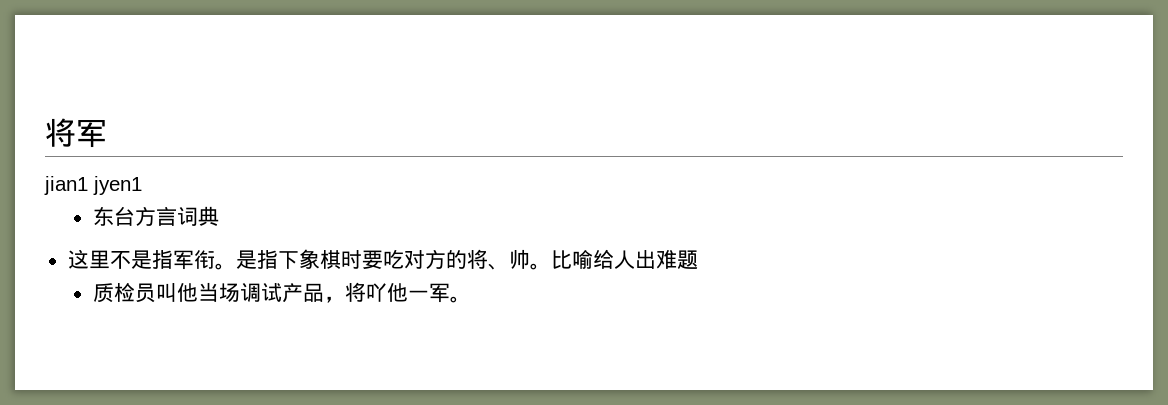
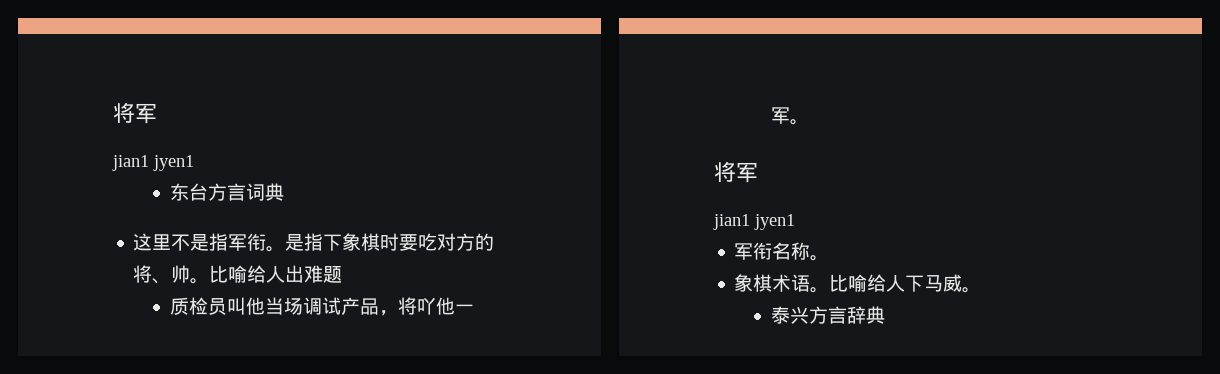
  质检员叫他当场调试产品，将吖他一军。
+ 将军
+ jian1 jyen1
+ 军衔名称。
+ 象棋术语。比喻给人下马威。
+ 泰兴方言辞典

